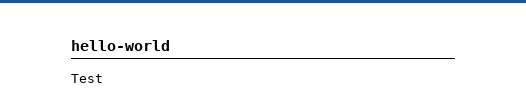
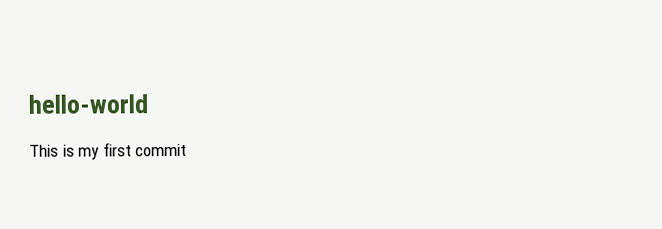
- Test
+ This is my first commit

